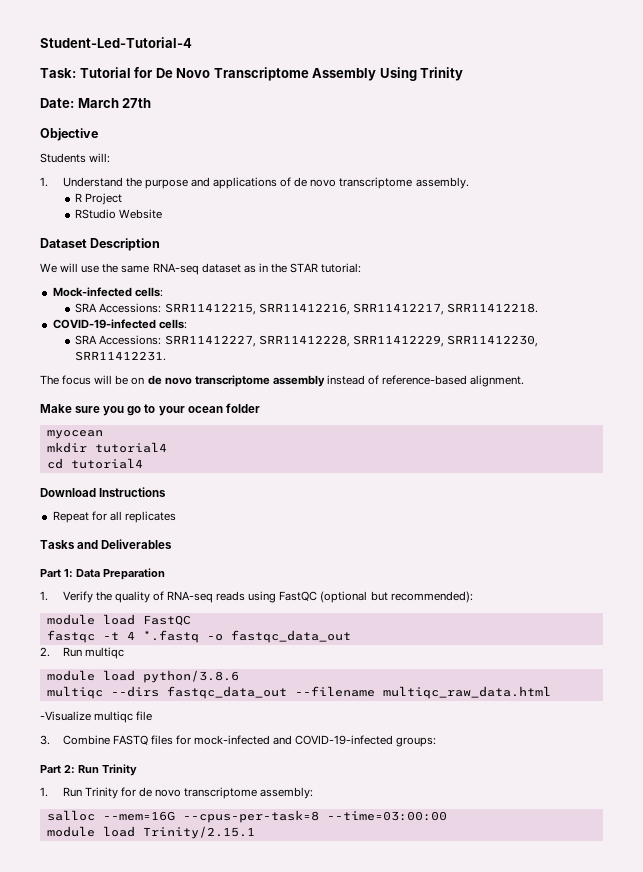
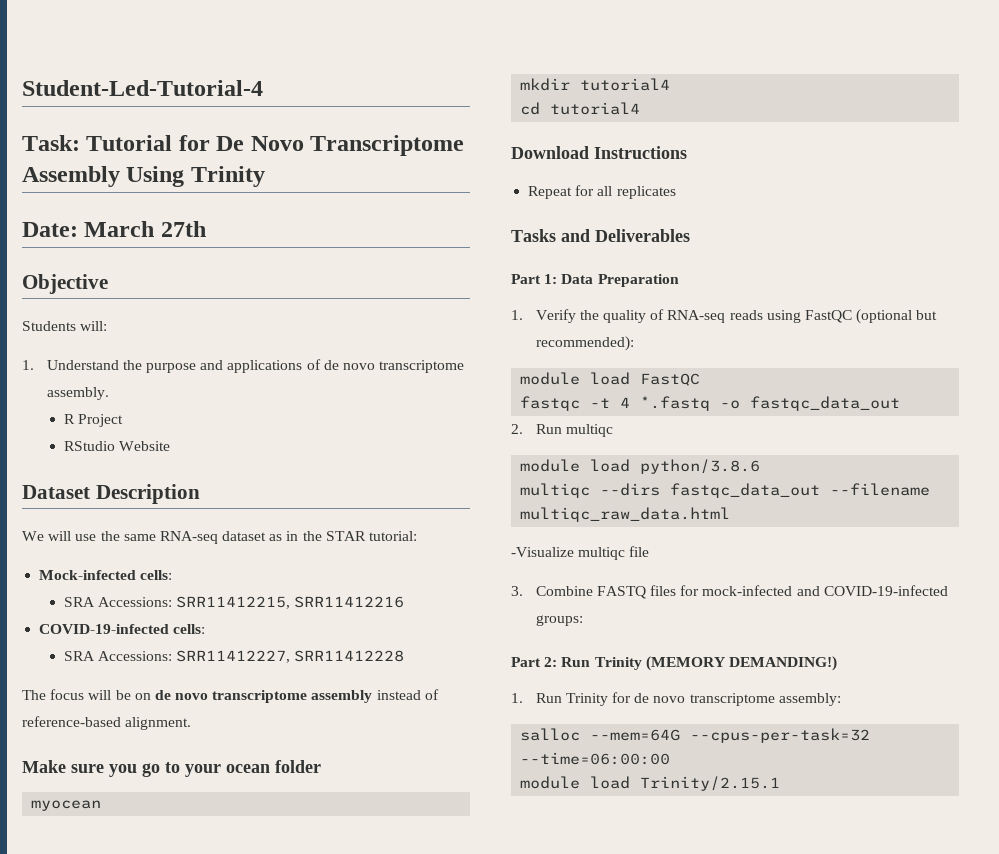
- SRA Accessions: SRR11412215, SRR11412216, SRR11412217, SRR11412218.
+ SRA Accessions: SRR11412215, SRR11412216
- SRA Accessions: SRR11412227, SRR11412228, SRR11412229, SRR11412230, SRR11412231.
+ SRA Accessions: SRR11412227, SRR11412228
- Part 2: Run Trinity
+ Part 2: Run Trinity (MEMORY DEMANDING!)
- salloc --mem=16G --cpus-per-task=8 --time=03:00:00
+ salloc --mem=64G --cpus-per-task=32 --time=06:00:00

